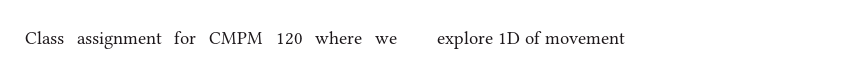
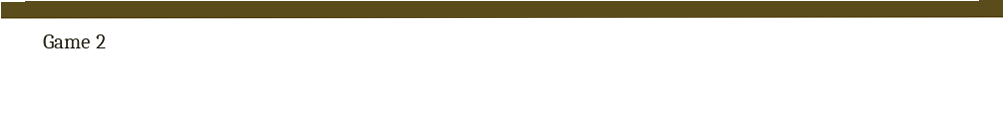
- Class assignment for CMPM 120 where we explore 1D of movement
+ Game 2

